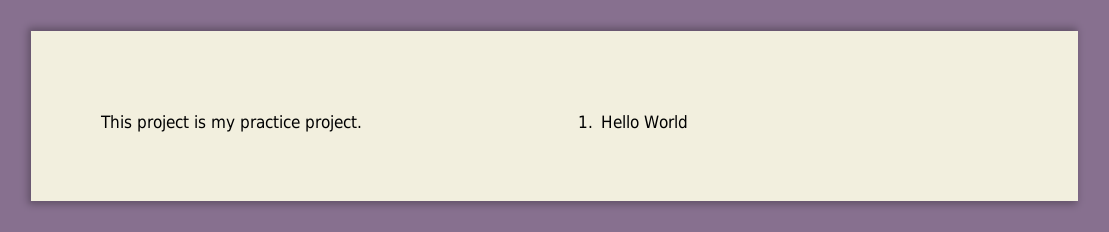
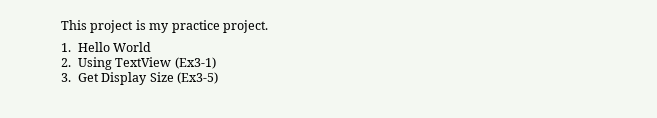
+ 2. Using TextView (Ex3-1)
+ 3. Get Display Size (Ex3-5)

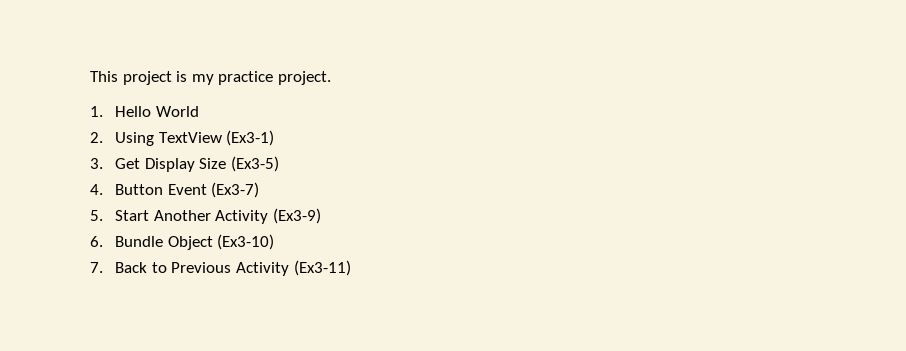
+ 4. Button Event (Ex3-7)
+ 5. Start Another Activity (Ex3-9)
+ 6. Bundle Object (Ex3-10)
+ 7. Back to Previous Activity (Ex3-11)

